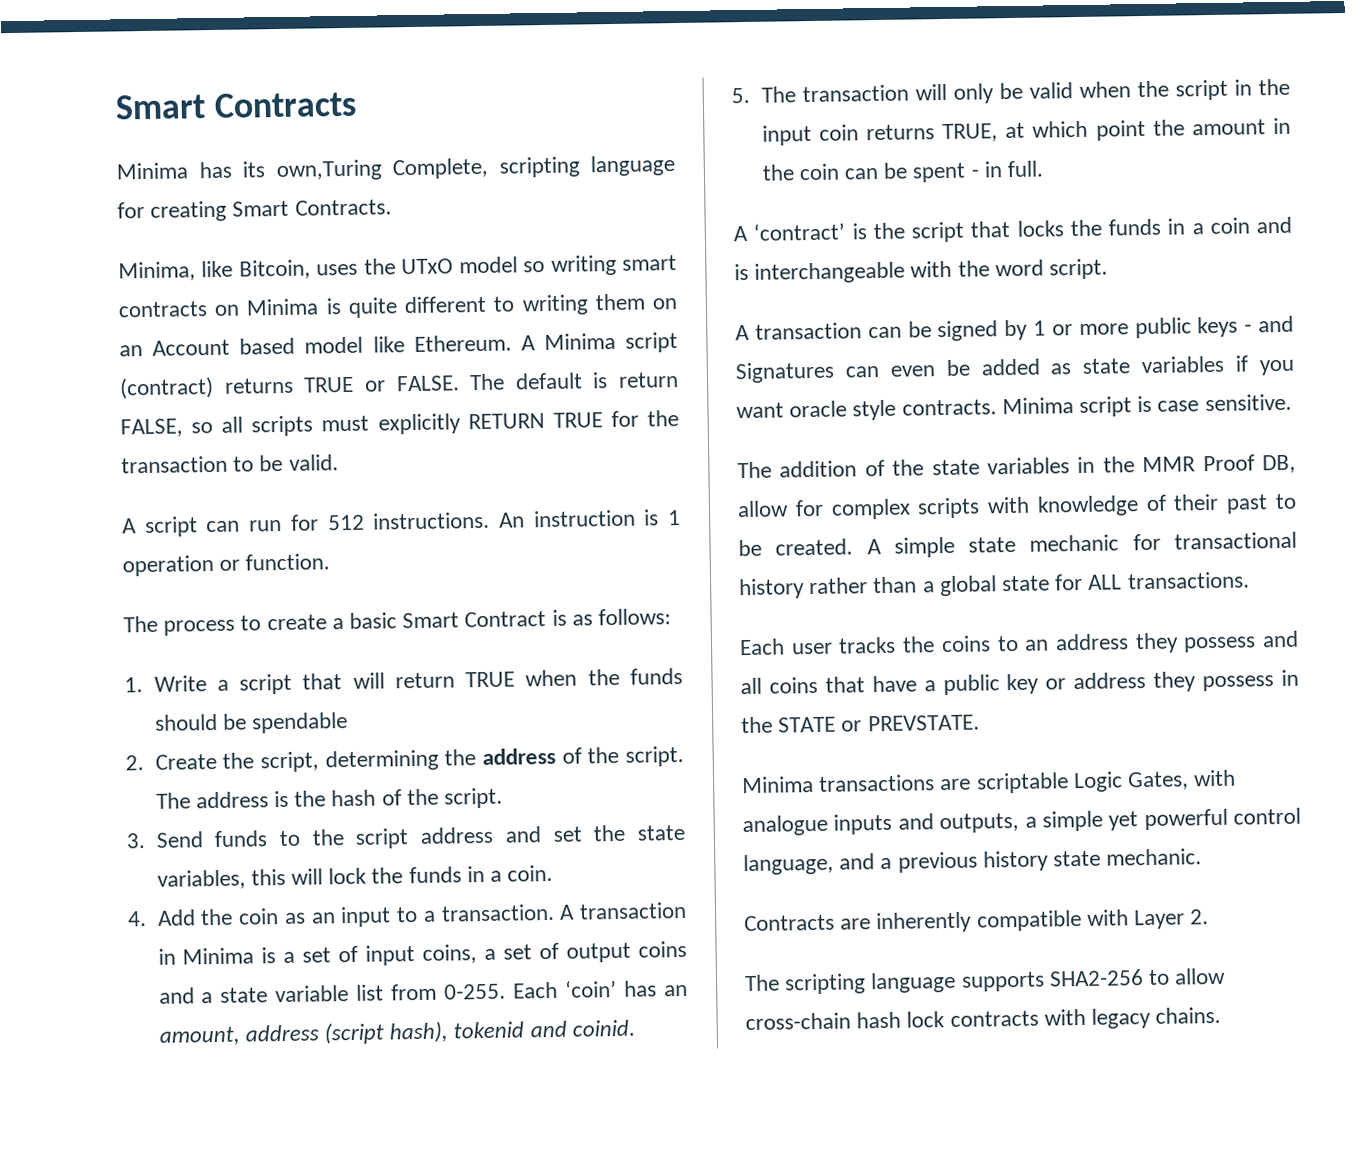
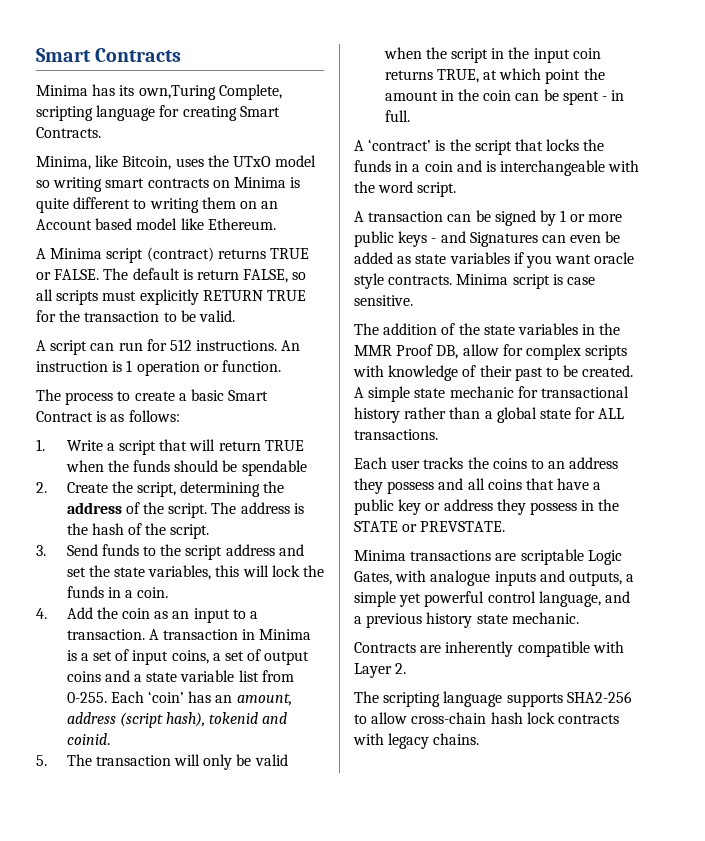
- Minima, like Bitcoin, uses the UTxO model so writing smart contracts on Minima is quite different to writing them on an Account based model like Ethereum. A Minima script (contract) returns TRUE or FALSE.
+ Minima, like Bitcoin, uses the UTxO model so writing smart contracts on Minima is quite different to writing them on an Account based model like Ethereum.
+ A Minima script (contract) returns TRUE or FALSE.

